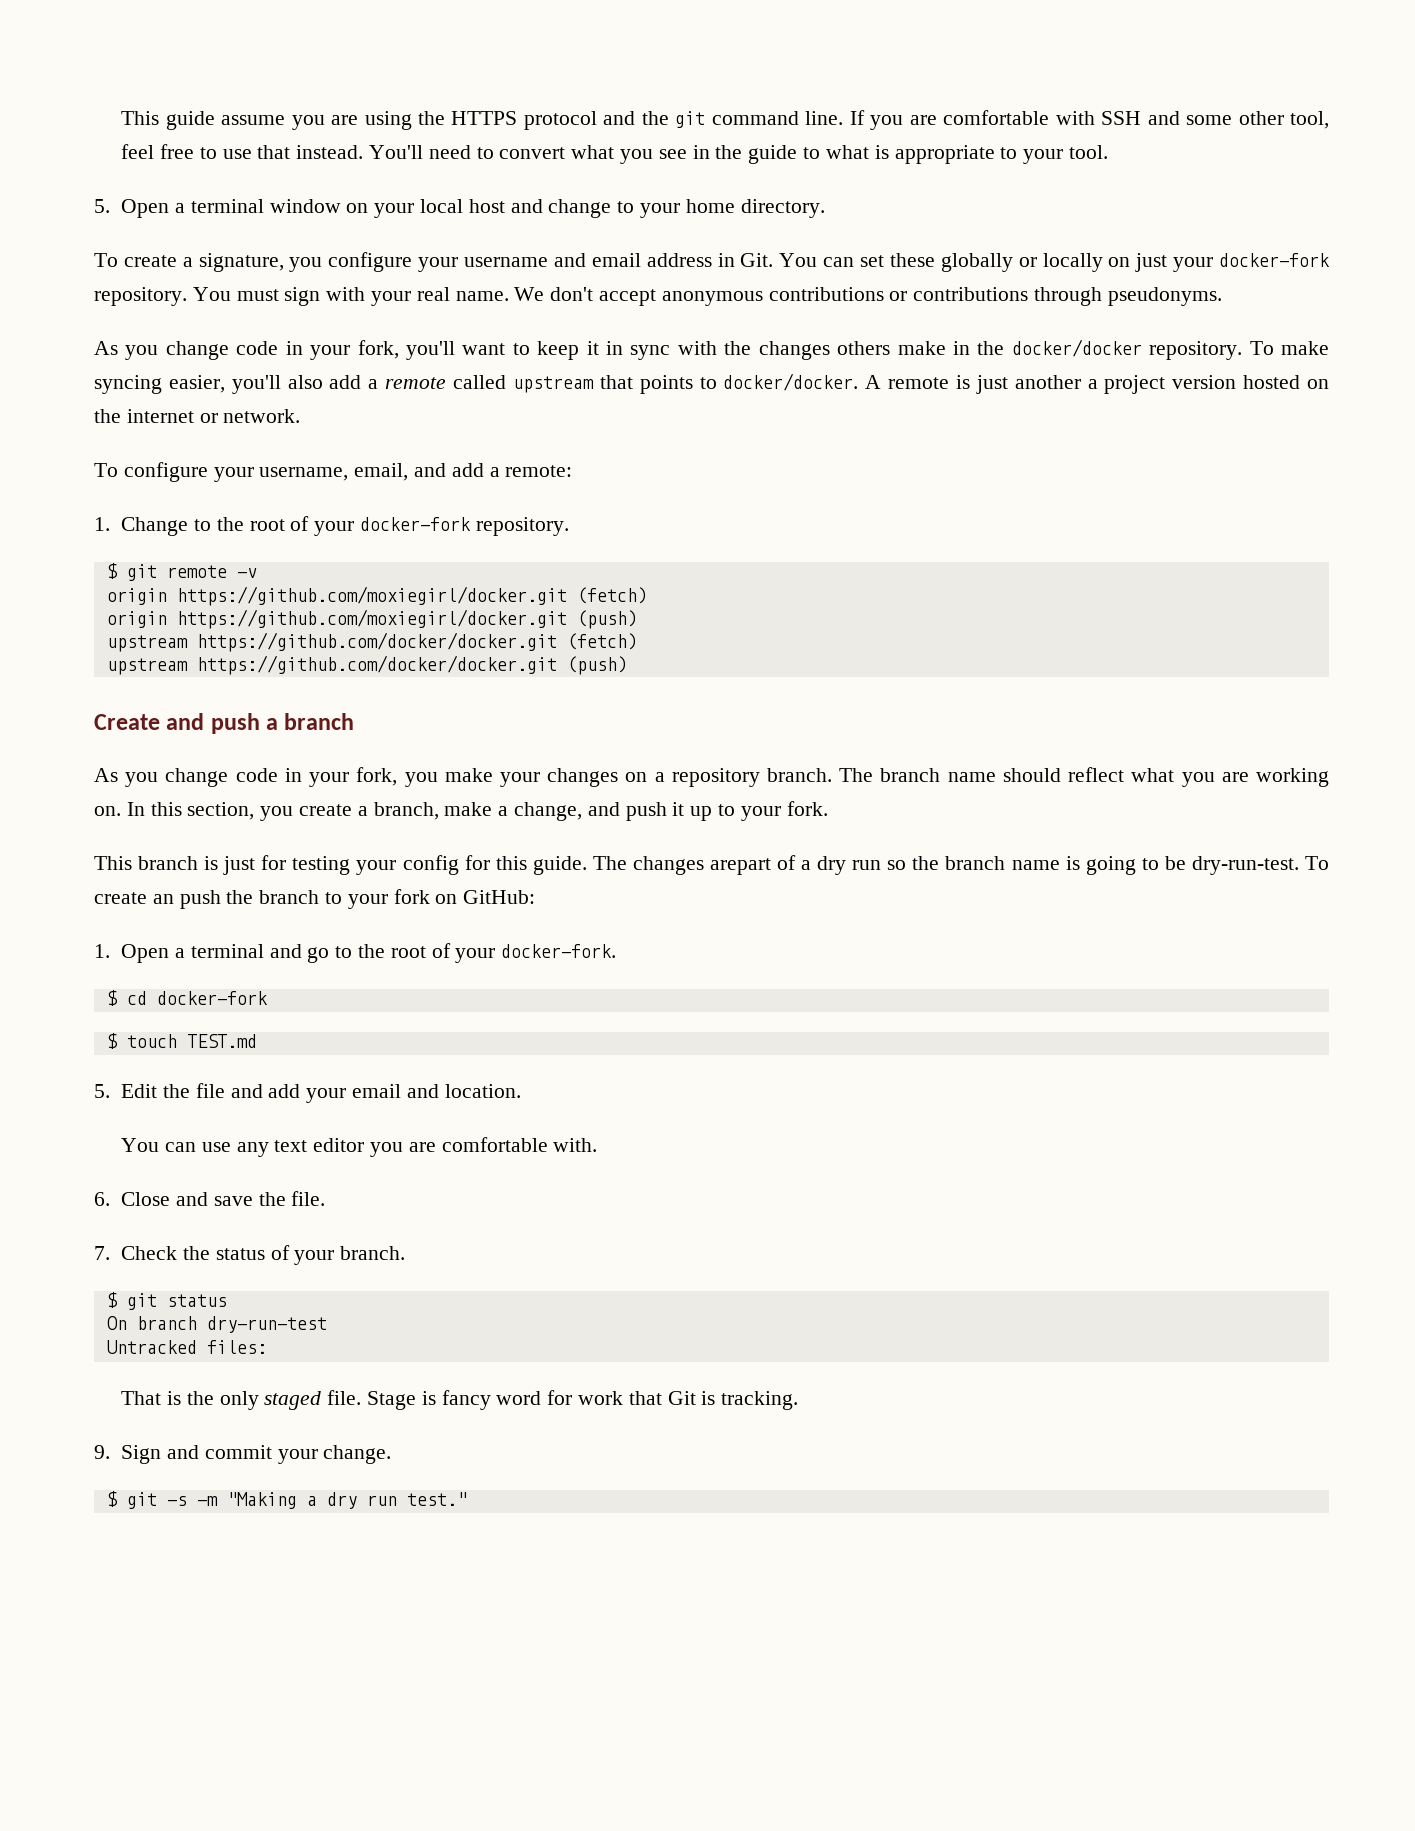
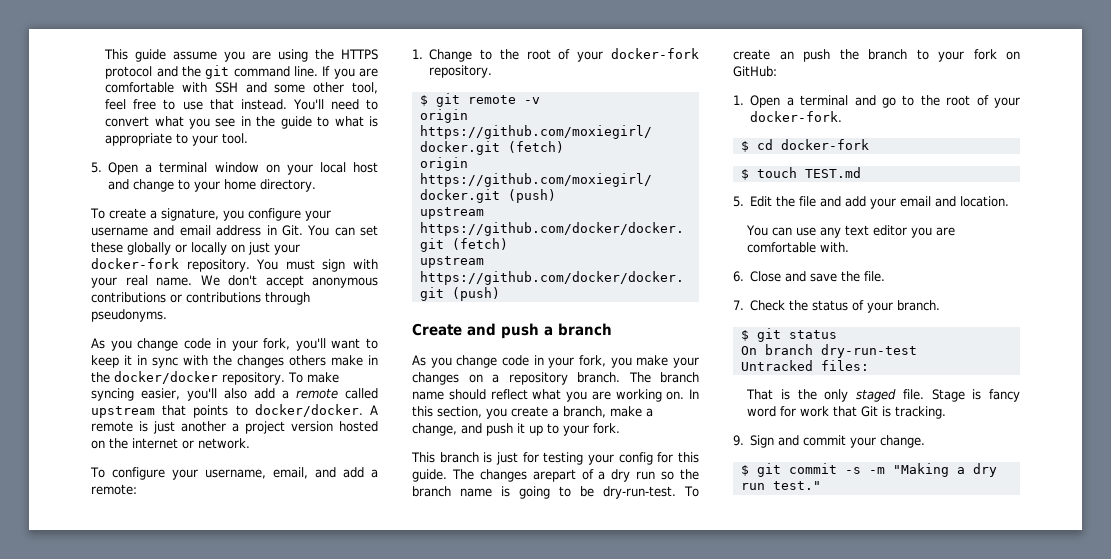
- $ git -s -m "Making a dry run test."
+ $ git commit -s -m "Making a dry run test."

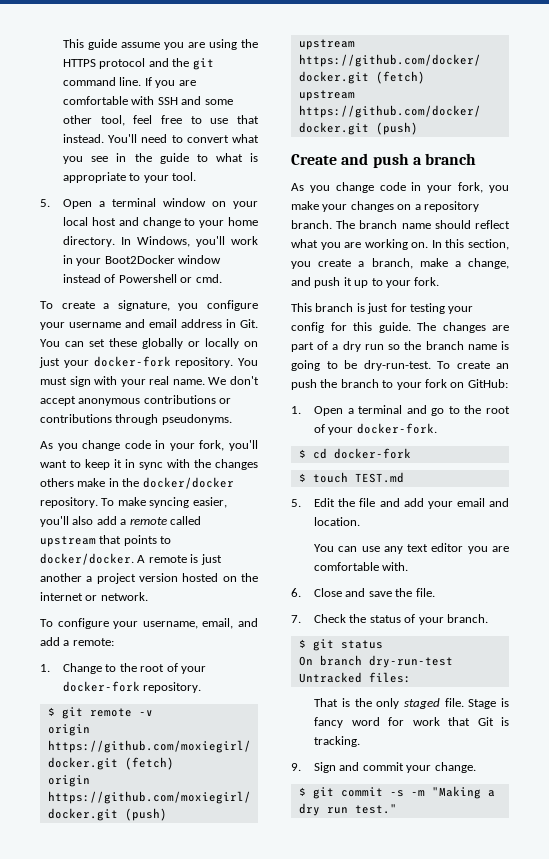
+ In Windows, you'll work in your Boot2Docker window instead of Powershell or cmd.
- The changes arepart of a dry run so the branch name is going to be dry-run-test.
+ The changes are part of a dry run so the branch name is going to be dry-run-test.

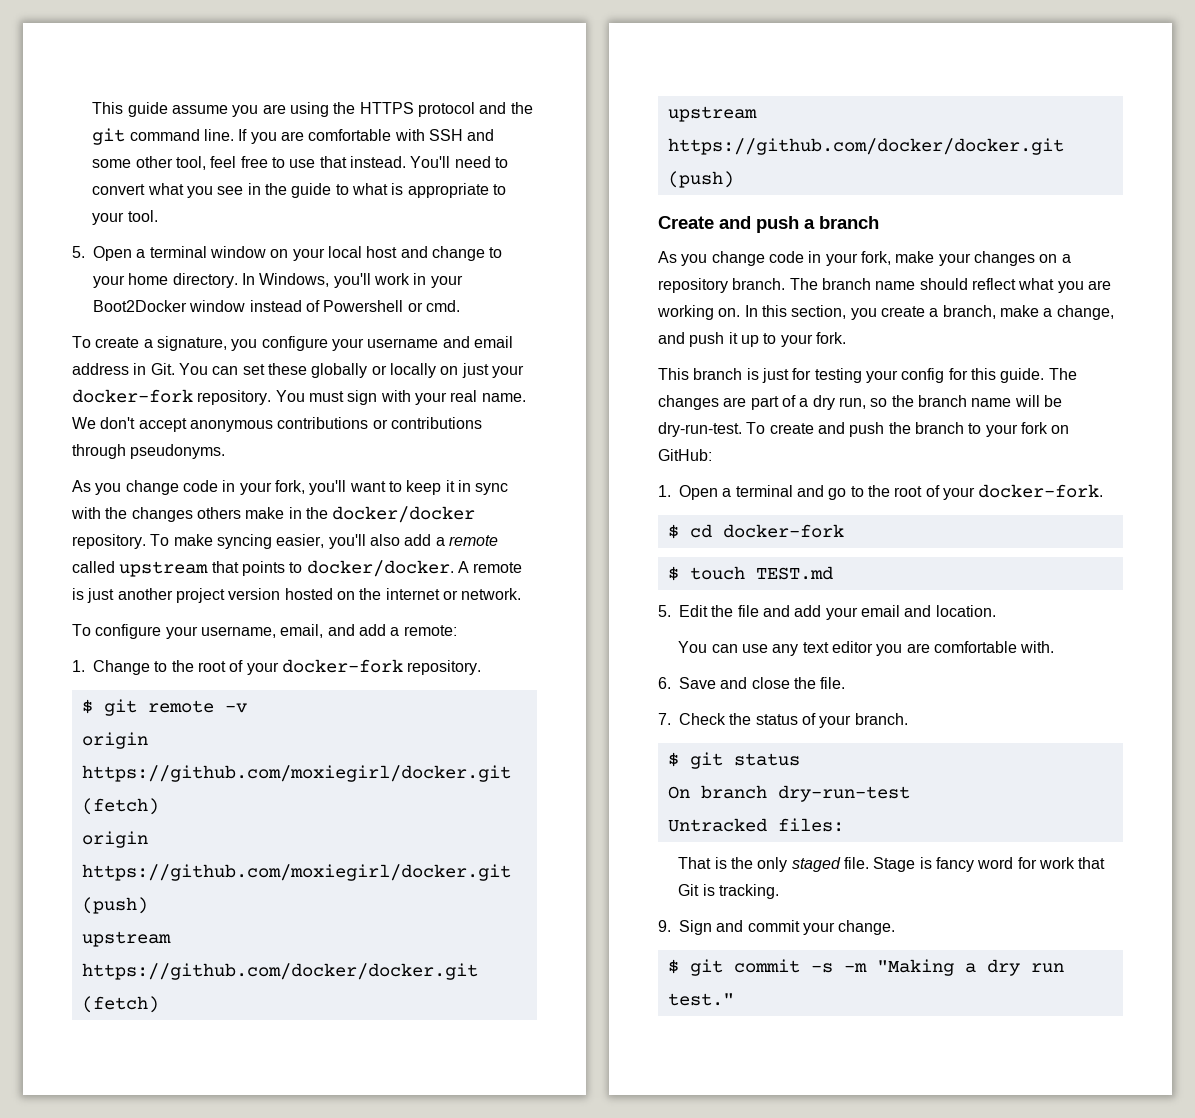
- A remote is just another a project version hosted on the internet or network.
+ A remote is just another project version hosted on the internet or network.
- As you change code in your fork, you make your changes on a repository branch.
+ As you change code in your fork, make your changes on a repository branch.
- The changes are part of a dry run so the branch name is going to be dry-run-test.
+ The changes are part of a dry run, so the branch name will be dry-run-test.
- To create an push the branch to your fork on GitHub:
+ To create and push the branch to your fork on GitHub:
- 6. Close and save the file.
+ 6. Save and close the file.

